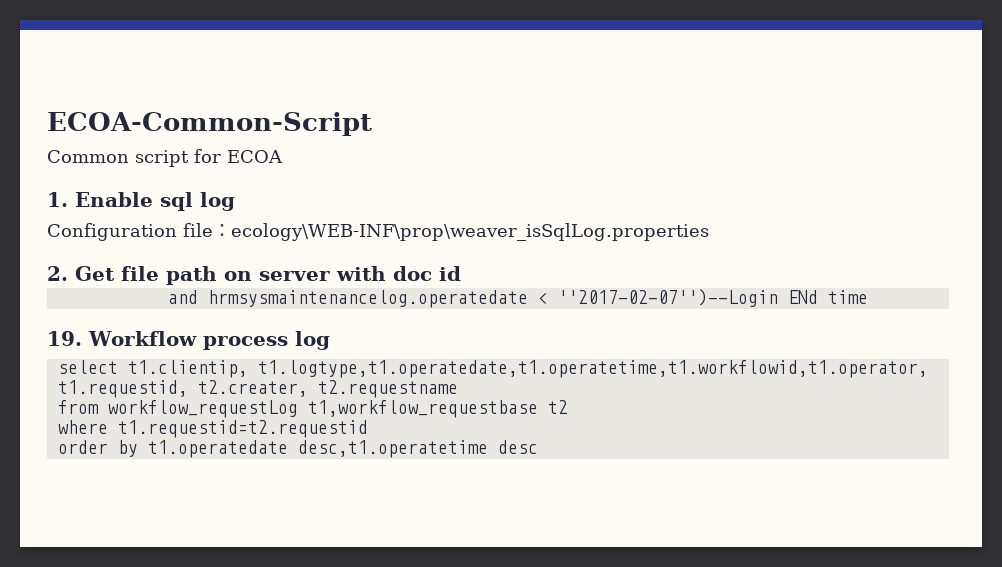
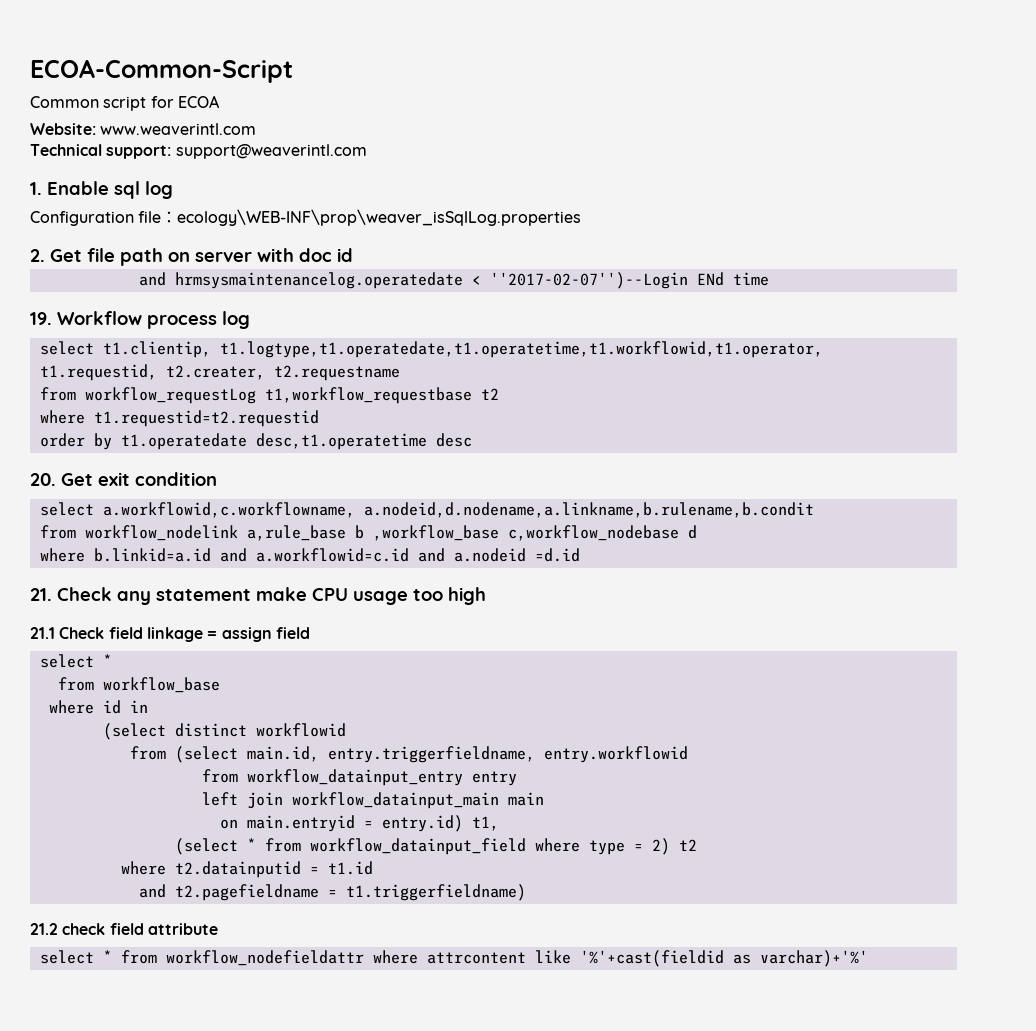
+ Website: www.weaverintl.com
+ Technical support: support@weaverintl.com
+ 20. Get exit condition
+ select a.workflowid,c.workflowname, a.nodeid,d.nodename,a.linkname,b.rulename,b.condit
+ from workflow_nodelink a,rule_base b ,workflow_base c,workflow_nodebase d
+ where b.linkid=a.id and a.workflowid=c.id and a.nodeid =d.id
+ 21. Check any statement make CPU usage too high
+ 21.1 Check field linkage = assign field
+ select *
+ from workflow_base
+ where id in
+ (select distinct workflowid
+ from (select main.id, entry.triggerfieldname, entry.workflowid
+ from workflow_datainput_entry entry
+ left join workflow_datainput_main main
+ on main.entryid = entry.id) t1,
+ (select * from workflow_datainput_field where type = 2) t2
+ where t2.datainputid = t1.id
+ and t2.pagefieldname = t1.triggerfieldname)
+ 21.2 check field attribute
+ select * from workflow_nodefieldattr where attrcontent like '%'+cast(fieldid as varchar)+'%'

